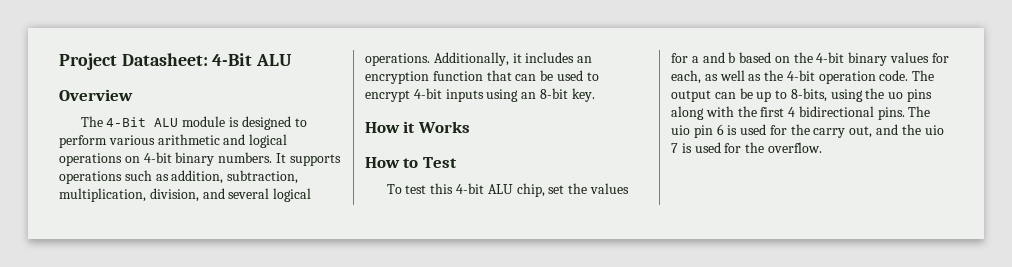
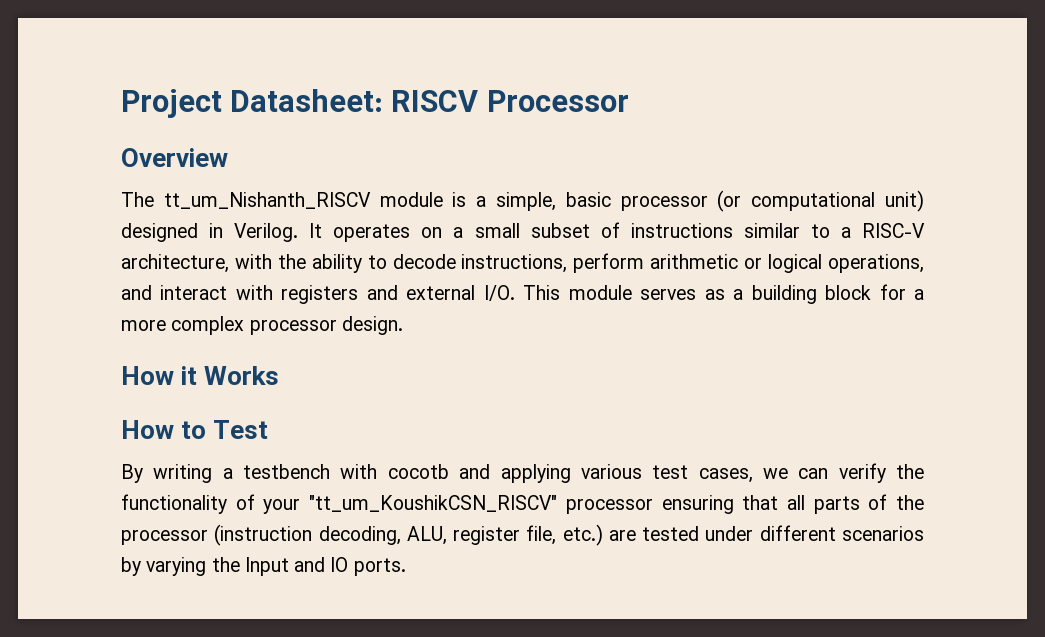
- Project Datasheet: 4-Bit ALU
+ Project Datasheet: RISCV Processor
- The 4-Bit ALU module is designed to perform various arithmetic and logical operations on 4-bit binary numbers. It supports operations such as addition, subtraction, multiplication, division, and several logical operations. Additionally, it includes an encryption function that can be used to encrypt 4-bit inputs using an 8-bit key.
+ The tt_um_Nishanth_RISCV module is a simple, basic processor (or computational unit) designed in Verilog. It operates on a small subset of instructions similar to a RISC-V architecture, with the ability to decode instructions, perform arithmetic or logical operations, and interact with registers and external I/O. This module serves as a building block for a more complex processor design.
- To test this 4-bit ALU chip, set the values for a and b based on the 4-bit binary values for each, as well as the 4-bit operation code. The output can be up to 8-bits, using the uo pins along with the first 4 bidirectional pins. The uio pin 6 is used for the carry out, and the uio 7 is used for the overflow.
+ By writing a testbench with cocotb and applying various test cases, we can verify the functionality of your "tt_um_KoushikCSN_RISCV" processor ensuring that all parts of the processor (instruction decoding, ALU, register file, etc.) are tested under different scenarios by varying the Input and IO ports.

